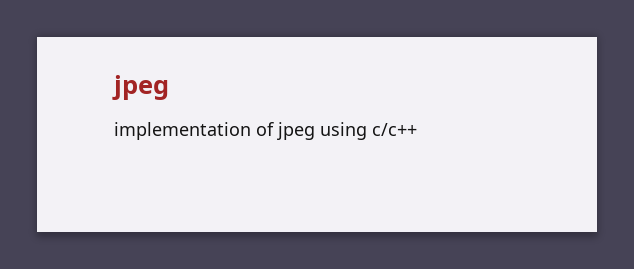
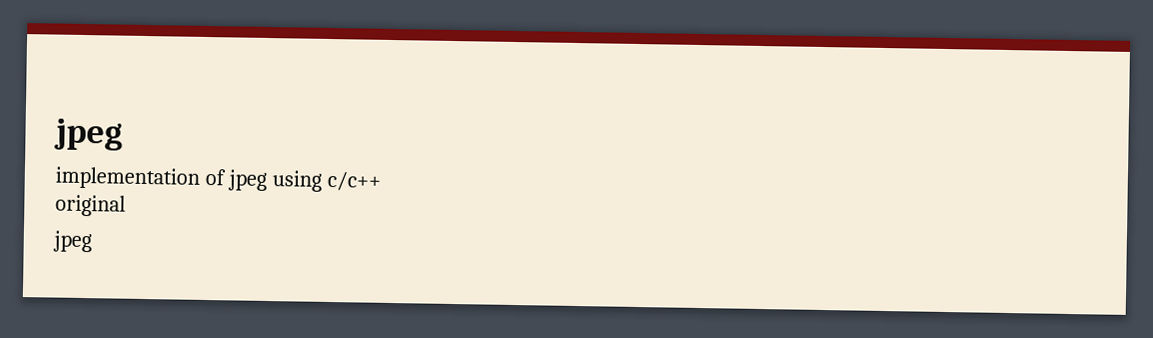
+ original
+ jpeg

